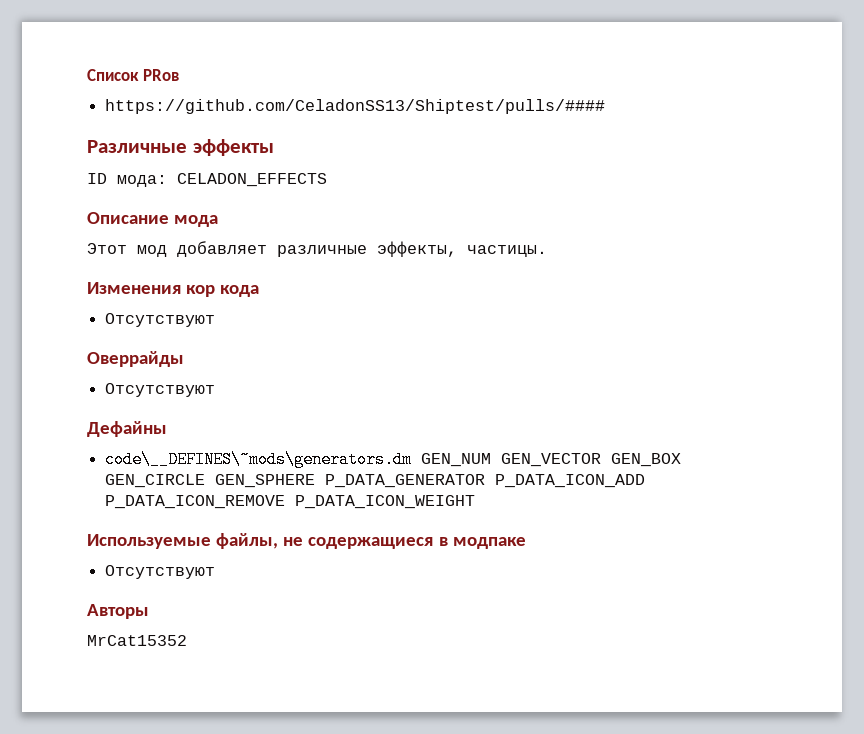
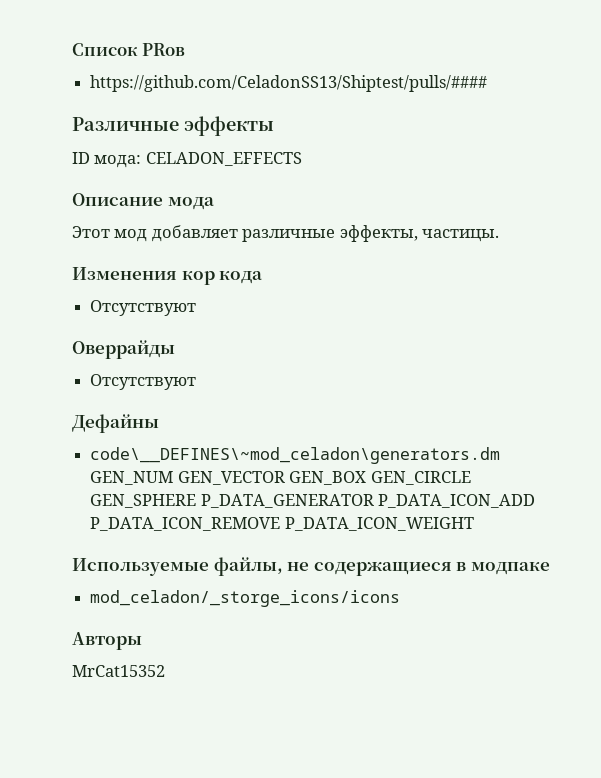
- code\__DEFINES\~mods\generators.dm GEN_NUM GEN_VECTOR GEN_BOX GEN_CIRCLE GEN_SPHERE P_DATA_GENERATOR P_DATA_ICON_ADD P_DATA_ICON_REMOVE P_DATA_ICON_WEIGHT
+ code\__DEFINES\~mod_celadon\generators.dm GEN_NUM GEN_VECTOR GEN_BOX GEN_CIRCLE GEN_SPHERE P_DATA_GENERATOR P_DATA_ICON_ADD P_DATA_ICON_REMOVE P_DATA_ICON_WEIGHT
  Используемые файлы, не содержащиеся в модпаке
- Отсутствуют
+ mod_celadon/_storge_icons/icons

